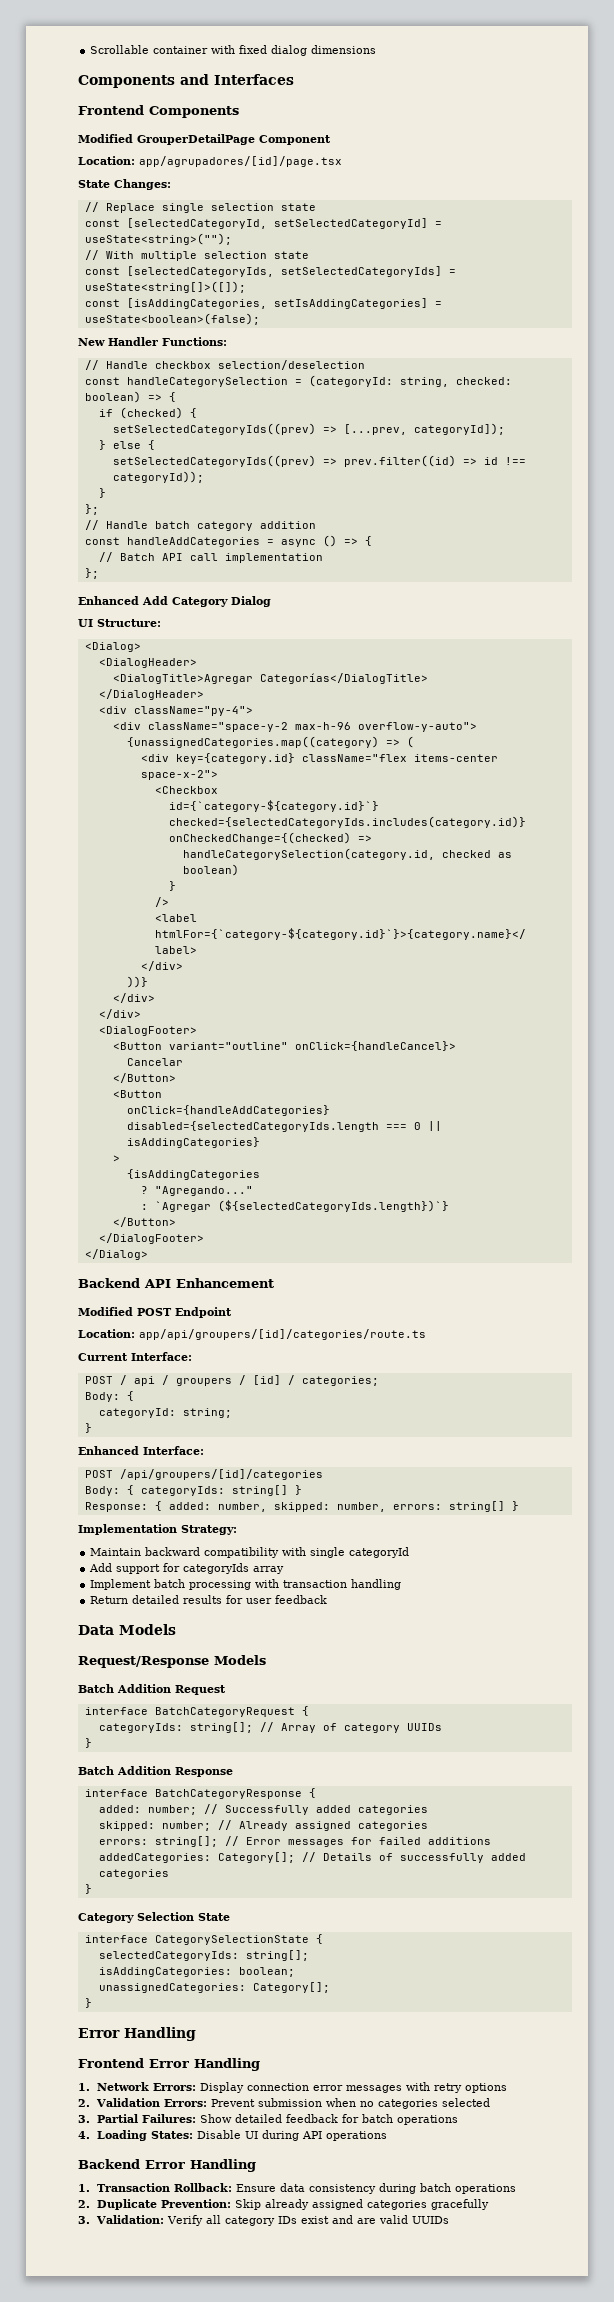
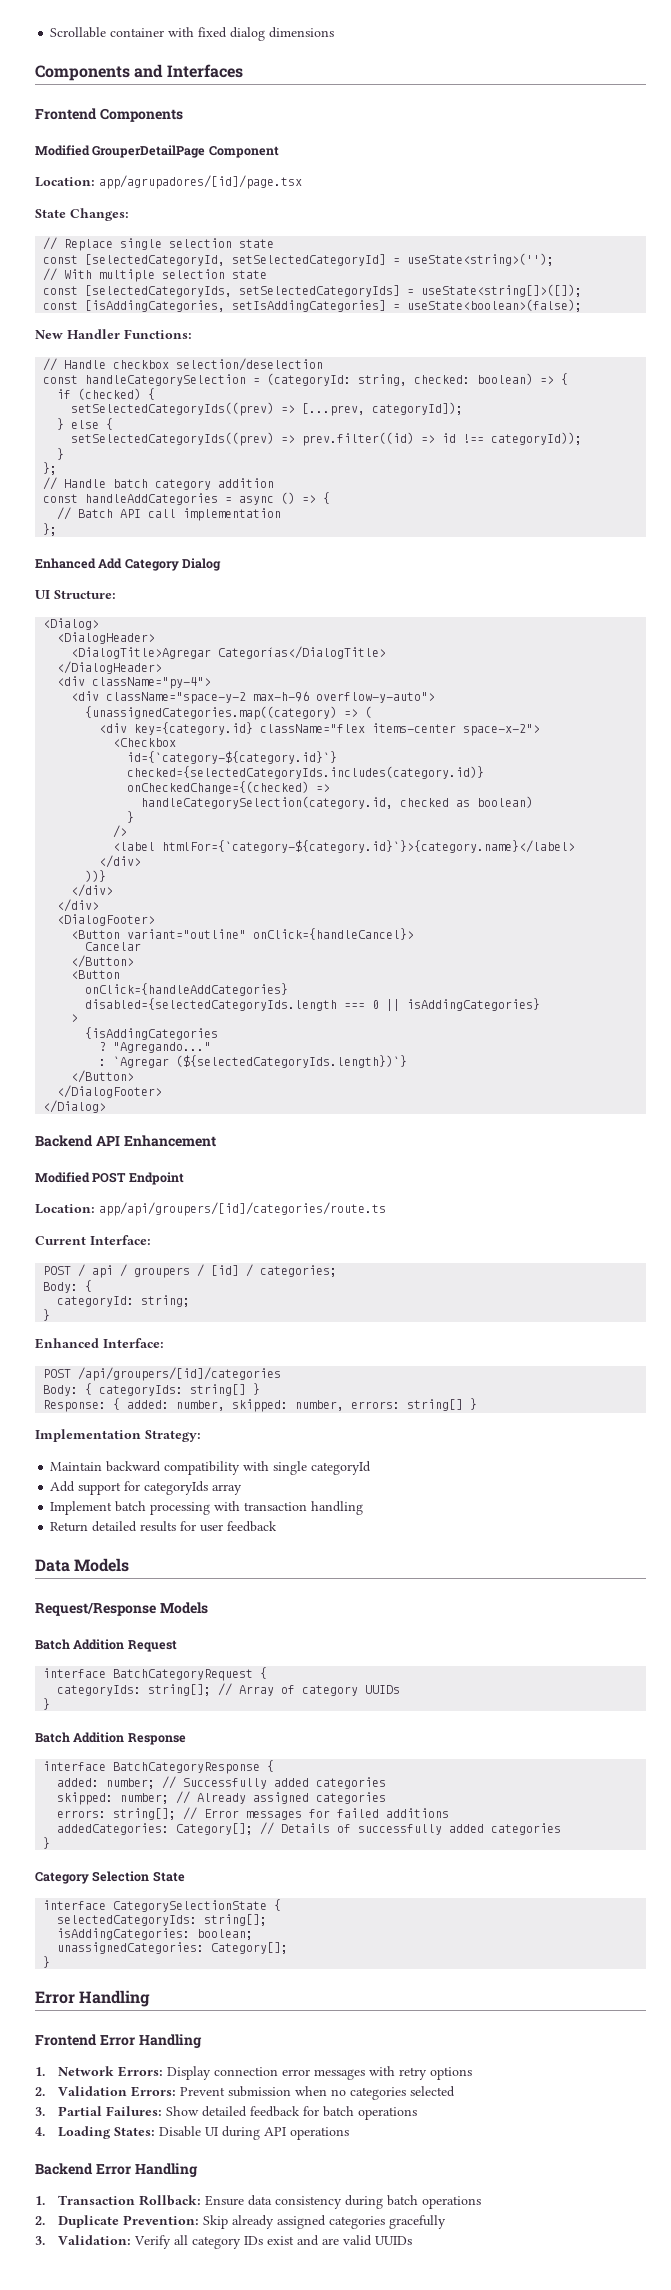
- const [selectedCategoryId, setSelectedCategoryId] = useState<string>("");
+ const [selectedCategoryId, setSelectedCategoryId] = useState<string>('');

